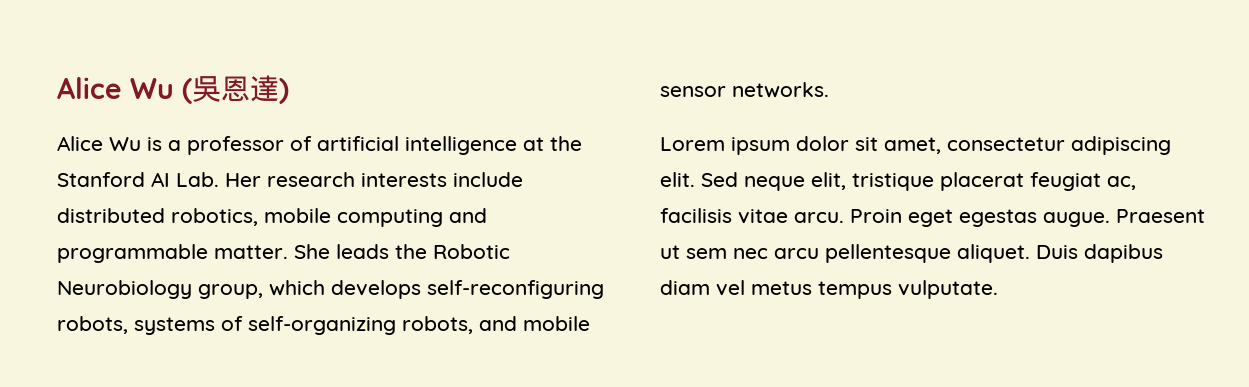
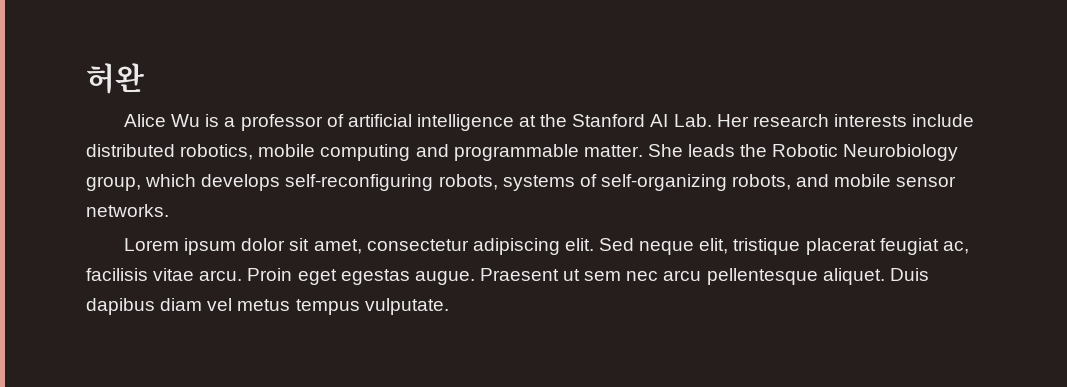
- Alice Wu (吳恩達)
+ 허완

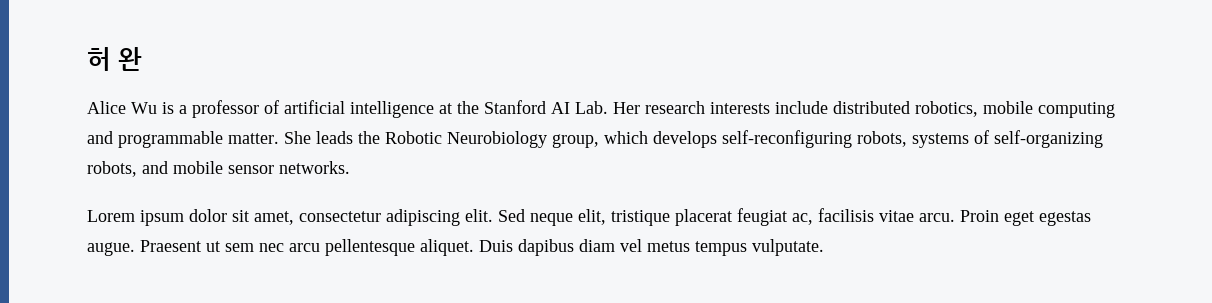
- 허완
+ 허 완

